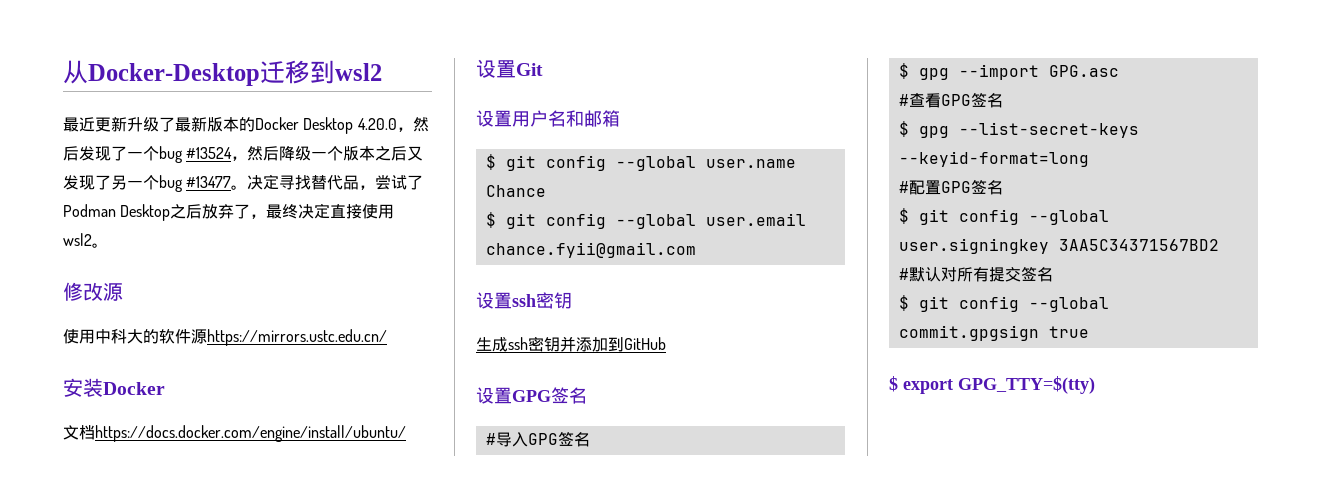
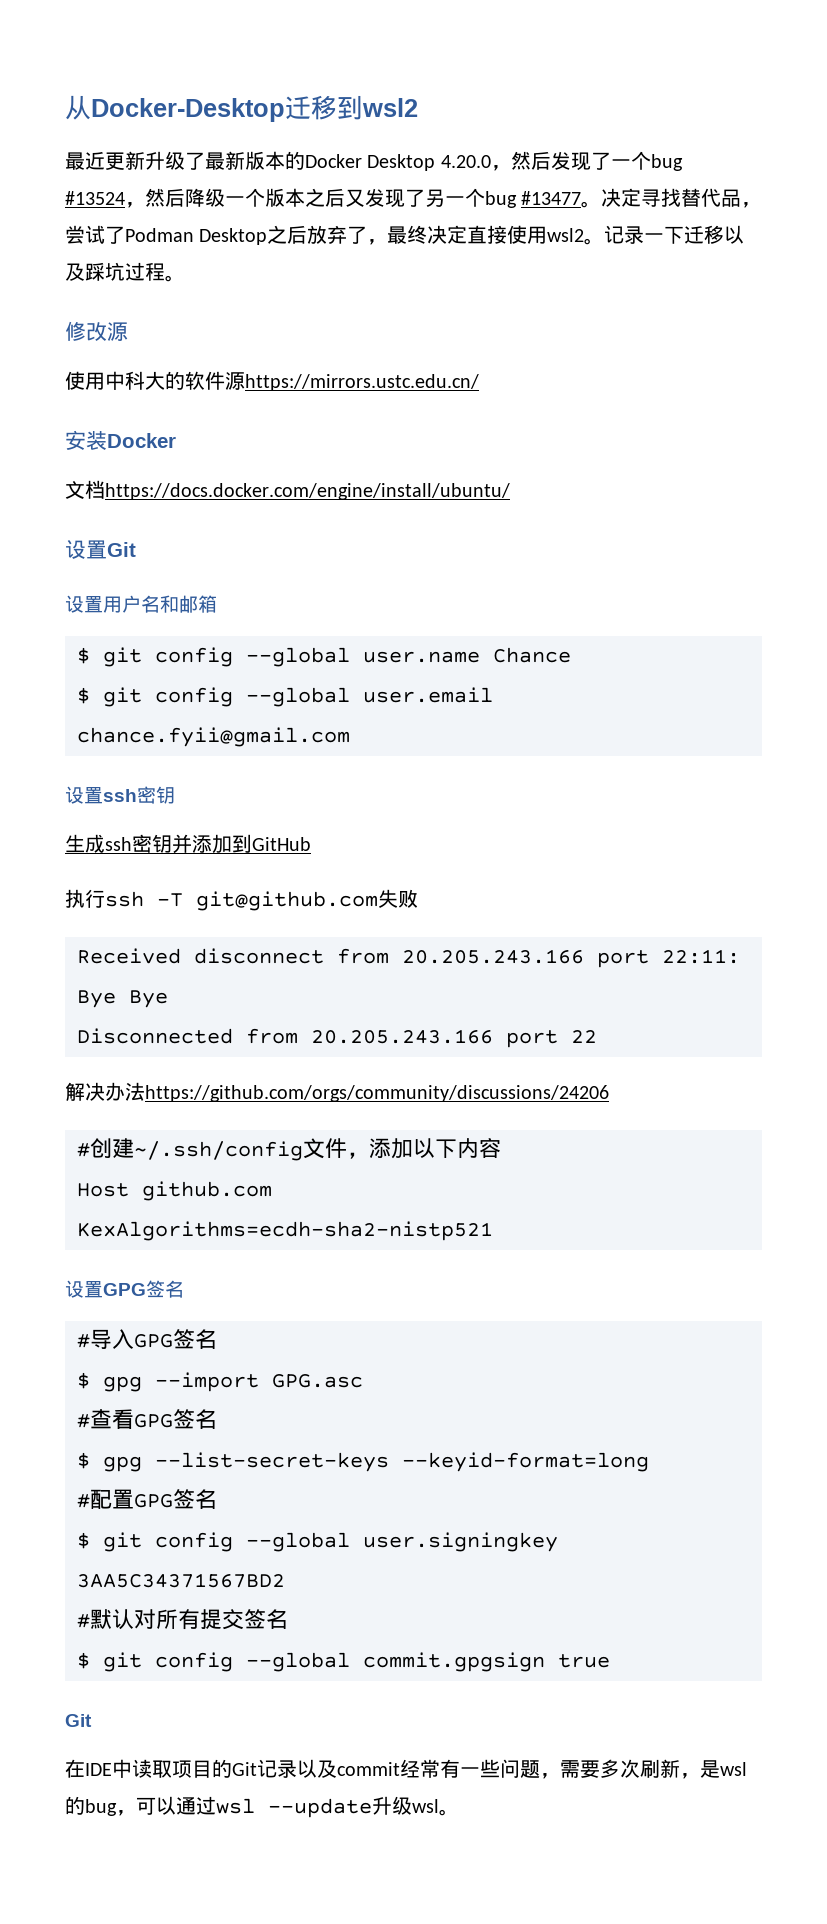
+ 记录一下迁移以及踩坑过程。
+ 执行ssh -T git@github.com失败
+ Received disconnect from 20.205.243.166 port 22:11: Bye Bye
+ Disconnected from 20.205.243.166 port 22
+ 解决办法https://github.com/orgs/community/discussions/24206
+ #创建~/.ssh/config文件，添加以下内容
+ Host github.com
+ KexAlgorithms=ecdh-sha2-nistp521
  $ git config --global commit.gpgsign true
- $ export GPG_TTY=$(tty)
+ Git
+ 在IDE中读取项目的Git记录以及commit经常有一些问题，需要多次刷新，是wsl的bug，可以通过wsl --update升级wsl。

